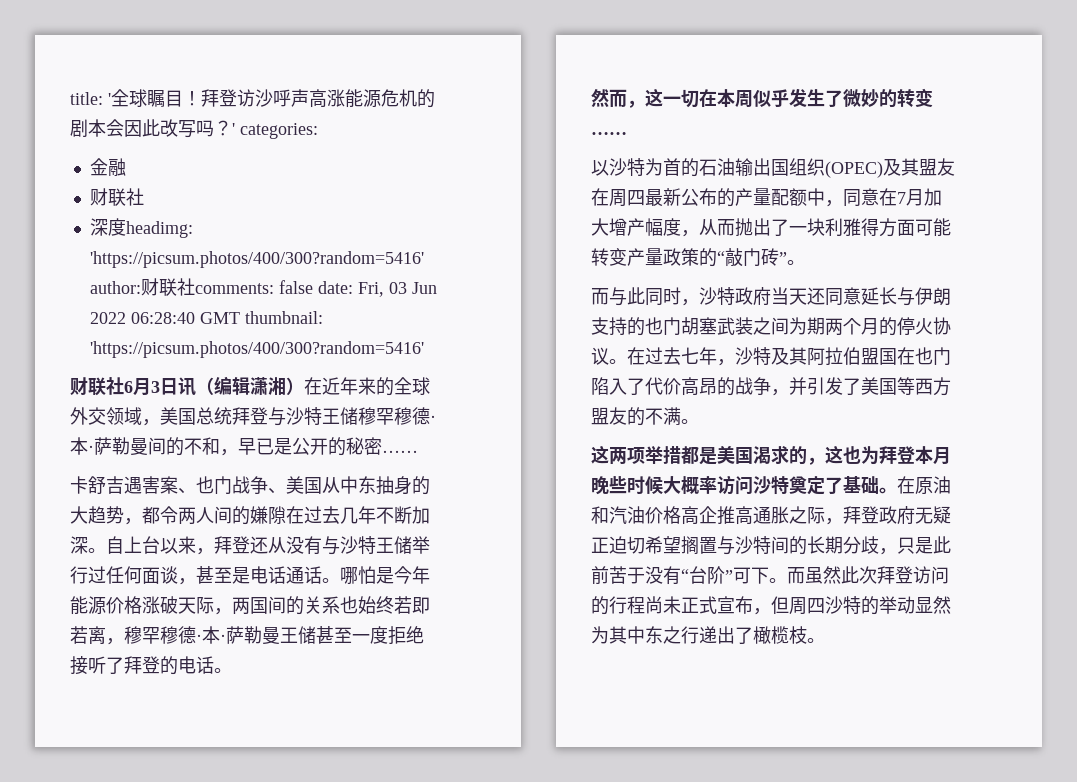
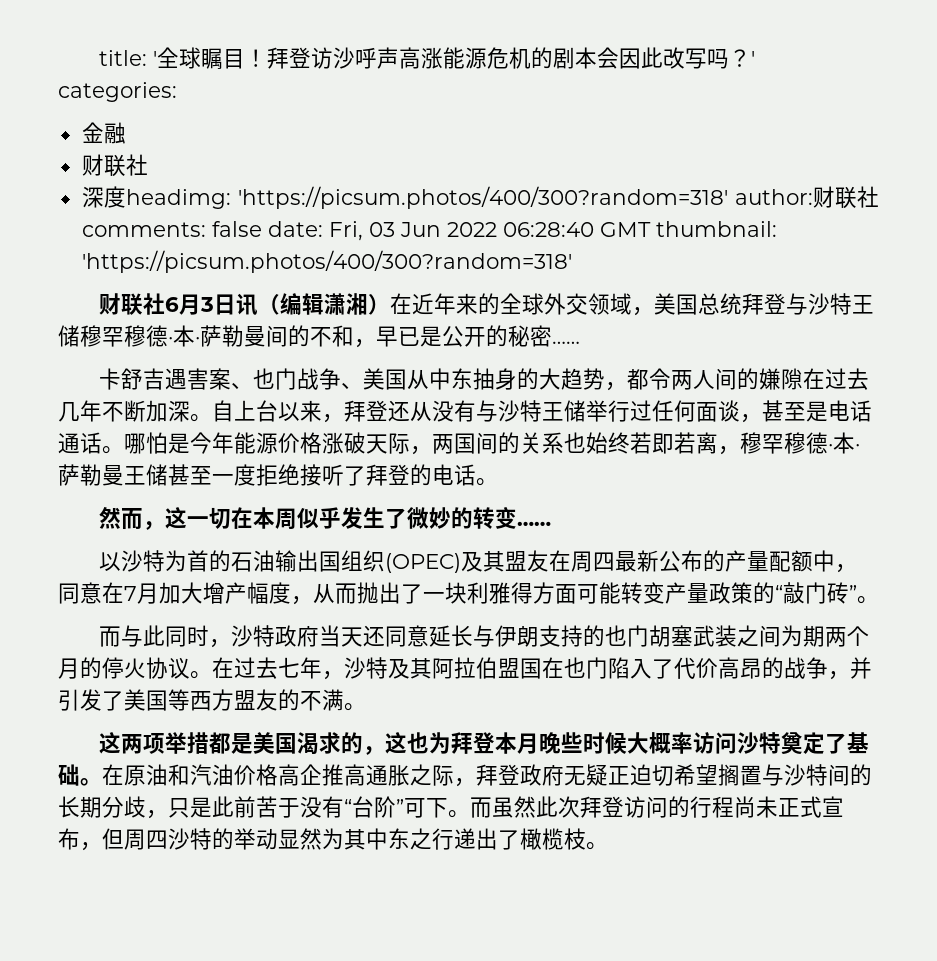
- 深度headimg: 'https://picsum.photos/400/300?random=5416' author:财联社comments: false date: Fri, 03 Jun 2022 06:28:40 GMT thumbnail: 'https://picsum.photos/400/300?random=5416'
+ 深度headimg: 'https://picsum.photos/400/300?random=318' author:财联社comments: false date: Fri, 03 Jun 2022 06:28:40 GMT thumbnail: 'https://picsum.photos/400/300?random=318'

